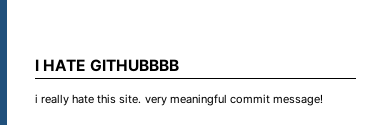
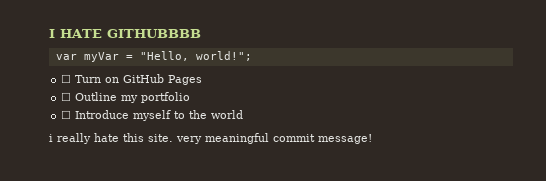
+ var myVar = "Hello, world!";
+ ☐ Turn on GitHub Pages
+ ☐ Outline my portfolio
+ ☐ Introduce myself to the world

